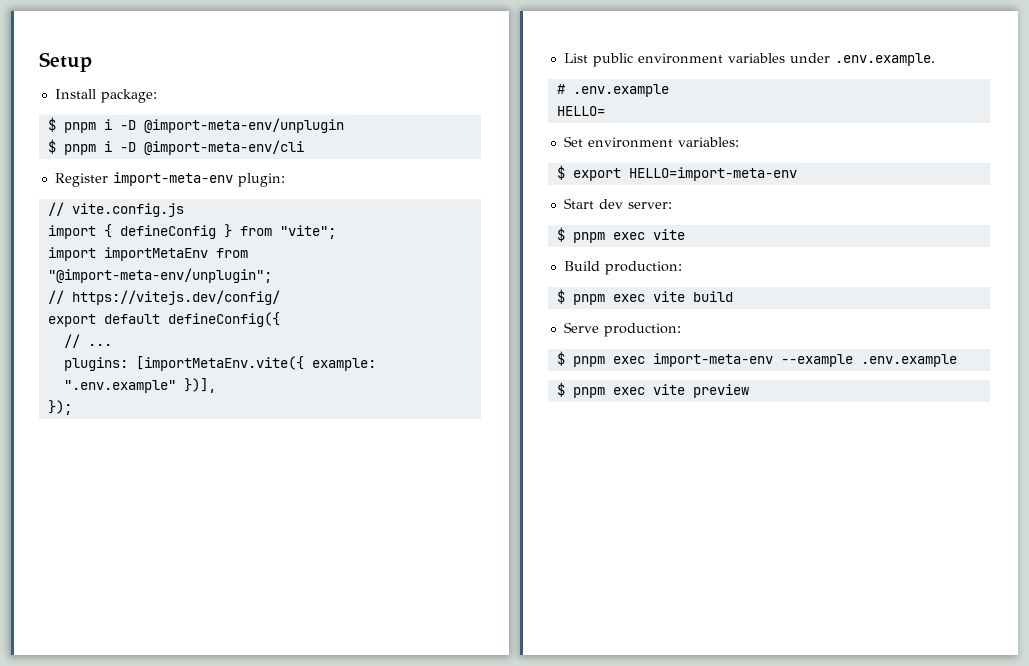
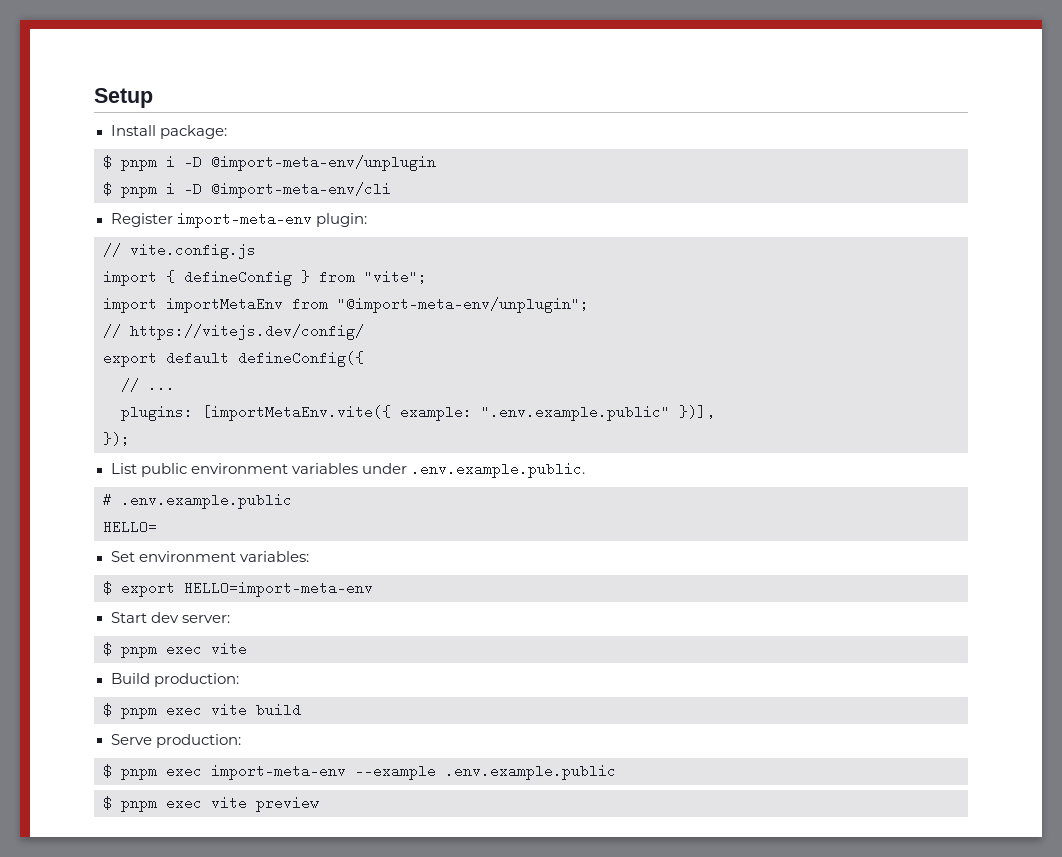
- plugins: [importMetaEnv.vite({ example: ".env.example" })],
+ plugins: [importMetaEnv.vite({ example: ".env.example.public" })],
- List public environment variables under .env.example.
+ List public environment variables under .env.example.public.
- # .env.example
+ # .env.example.public
- $ pnpm exec import-meta-env --example .env.example
+ $ pnpm exec import-meta-env --example .env.example.public

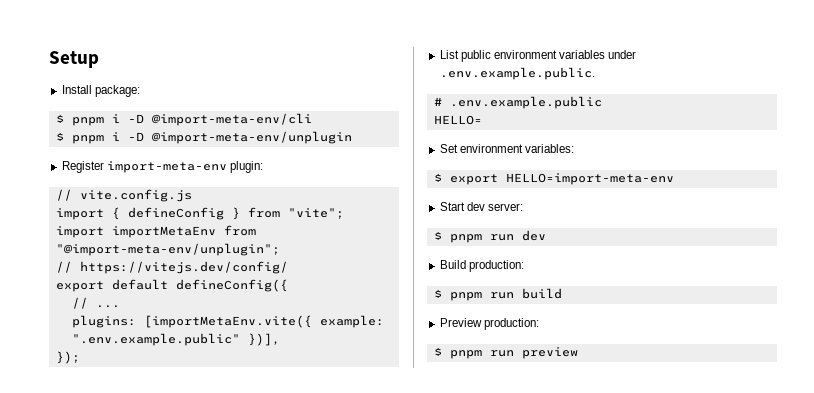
+ $ pnpm i -D @import-meta-env/cli
  $ pnpm i -D @import-meta-env/unplugin
- $ pnpm i -D @import-meta-env/cli
  Start dev server:
- $ pnpm exec vite
+ $ pnpm run dev
- $ pnpm exec vite build
+ $ pnpm run build
- Serve production:
- $ pnpm exec import-meta-env --example .env.example.public
- $ pnpm exec vite preview
+ Preview production:
+ $ pnpm run preview

